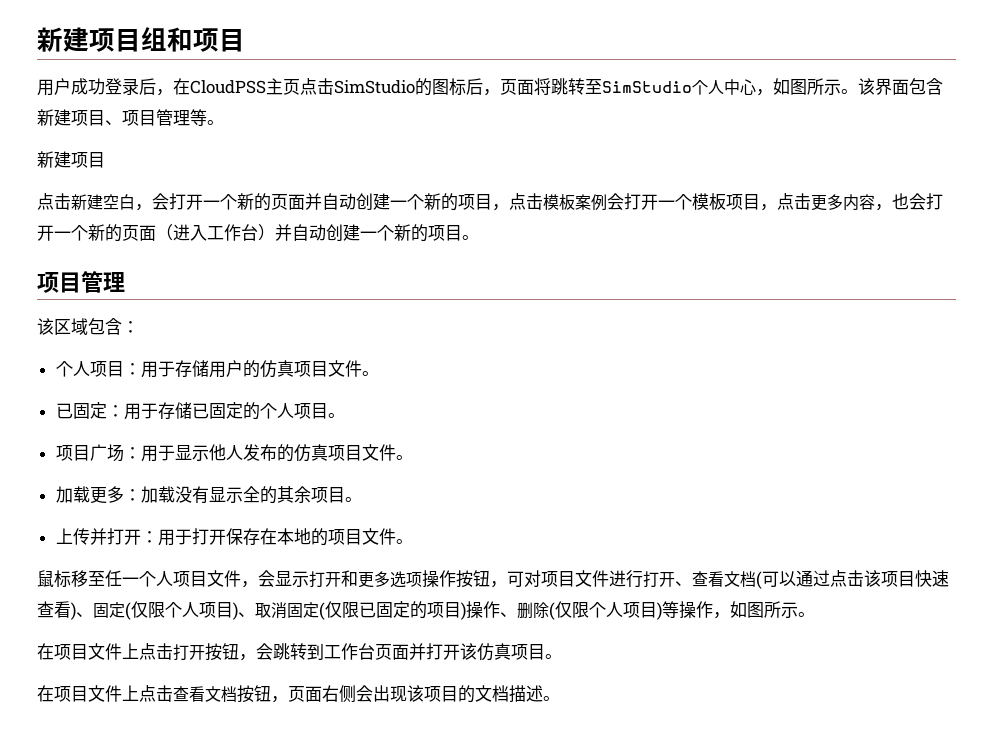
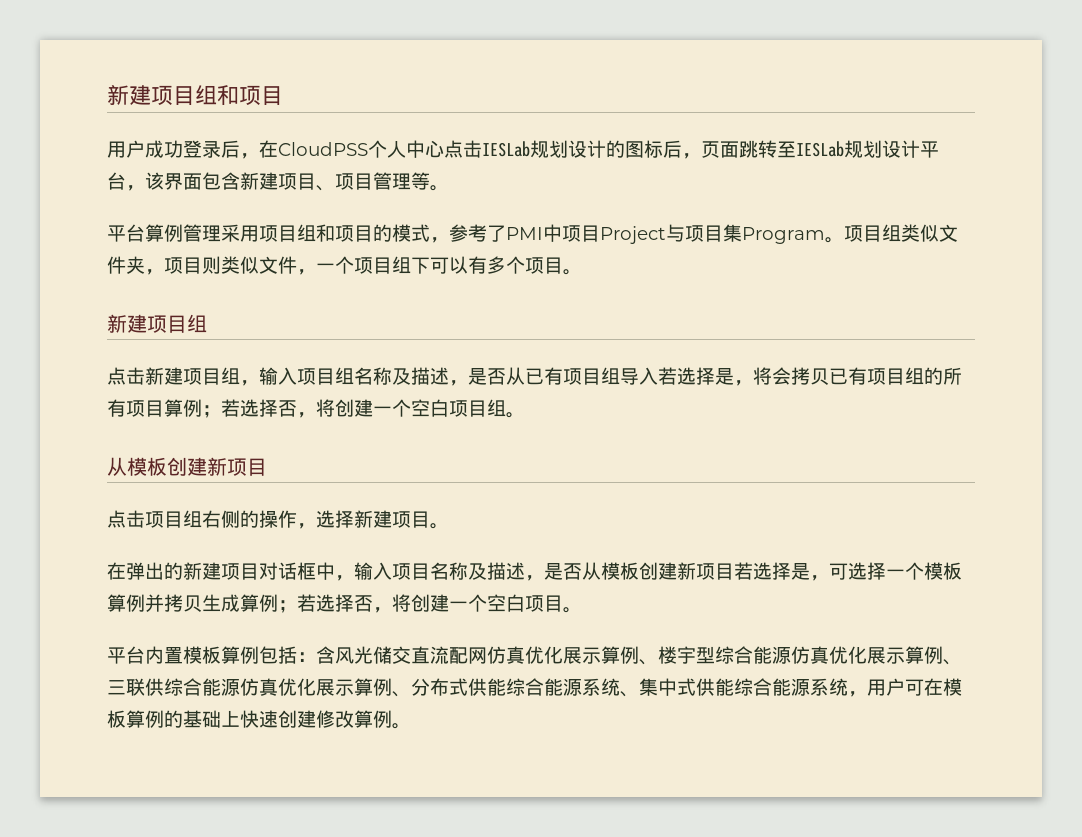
- 用户成功登录后，在CloudPSS主页点击SimStudio的图标后，页面将跳转至SimStudio个人中心，如图所示。该界面包含新建项目、项目管理等。
- 新建项目
- 点击新建空白，会打开一个新的页面并自动创建一个新的项目，点击模板案例会打开一个模板项目，点击更多内容，也会打开一个新的页面（进入工作台）并自动创建一个新的项目。
- 项目管理
- 该区域包含：
- 个人项目：用于存储用户的仿真项目文件。
- 已固定：用于存储已固定的个人项目。
- 项目广场：用于显示他人发布的仿真项目文件。
- 加载更多：加载没有显示全的其余项目。
- 上传并打开：用于打开保存在本地的项目文件。
- 鼠标移至任一个人项目文件，会显示打开和更多选项操作按钮，可对项目文件进行打开、查看文档(可以通过点击该项目快速查看)、固定(仅限个人项目)、取消固定(仅限已固定的项目)操作、删除(仅限个人项目)等操作，如图所示。
- 在项目文件上点击打开按钮，会跳转到工作台页面并打开该仿真项目。
- 在项目文件上点击查看文档按钮，页面右侧会出现该项目的文档描述。
+ 用户成功登录后，在CloudPSS个人中心点击IESLab规划设计的图标后，页面跳转至IESLab规划设计平台，该界面包含新建项目、项目管理等。
+ 平台算例管理采用项目组和项目的模式，参考了PMI中项目Project与项目集Program。项目组类似文件夹，项目则类似文件，一个项目组下可以有多个项目。
+ 新建项目组
+ 点击新建项目组，输入项目组名称及描述，是否从已有项目组导入若选择是，将会拷贝已有项目组的所有项目算例；若选择否，将创建一个空白项目组。
+ 从模板创建新项目
+ 点击项目组右侧的操作，选择新建项目。
+ 在弹出的新建项目对话框中，输入项目名称及描述，是否从模板创建新项目若选择是，可选择一个模板算例并拷贝生成算例；若选择否，将创建一个空白项目。
+ 平台内置模板算例包括：含风光储交直流配网仿真优化展示算例、楼宇型综合能源仿真优化展示算例、三联供综合能源仿真优化展示算例、分布式供能综合能源系统、集中式供能综合能源系统，用户可在模板算例的基础上快速创建修改算例。

